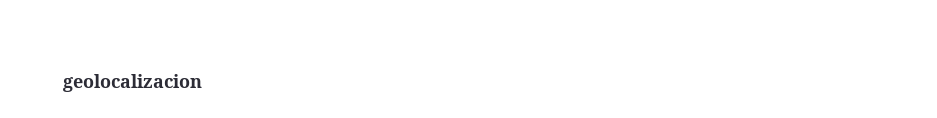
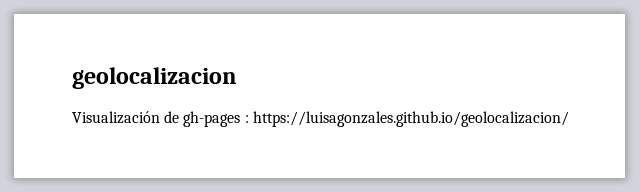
+ Visualización de gh-pages : https://luisagonzales.github.io/geolocalizacion/

